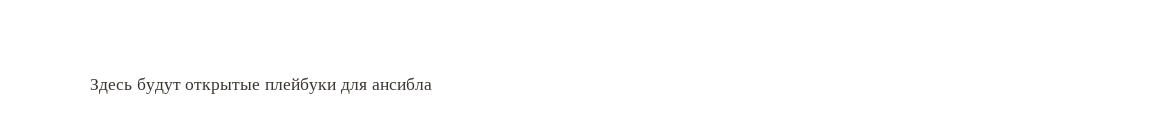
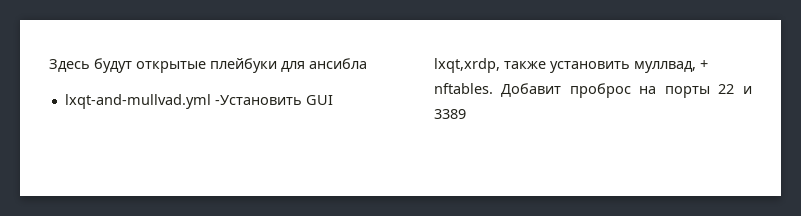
+ lxqt-and-mullvad.yml -Установить GUI lxqt,xrdp, также установить муллвад, + nftables. Добавит проброс на порты 22 и 3389

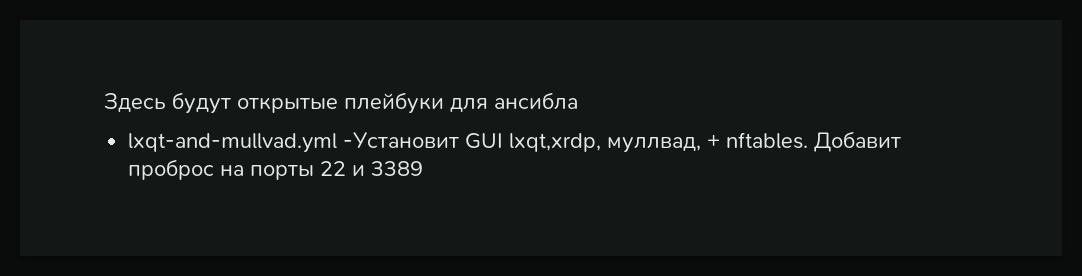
- lxqt-and-mullvad.yml -Установить GUI lxqt,xrdp, также установить муллвад, + nftables.
+ lxqt-and-mullvad.yml -Установит GUI lxqt,xrdp, муллвад, + nftables.

